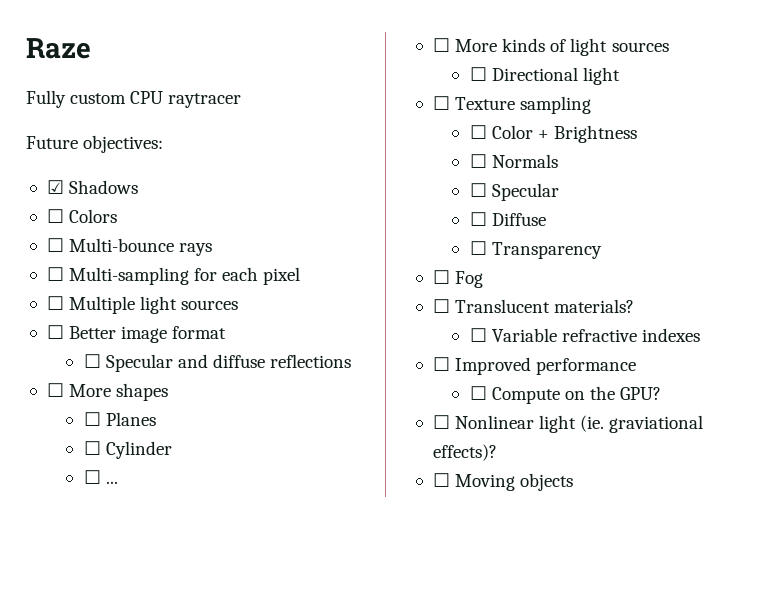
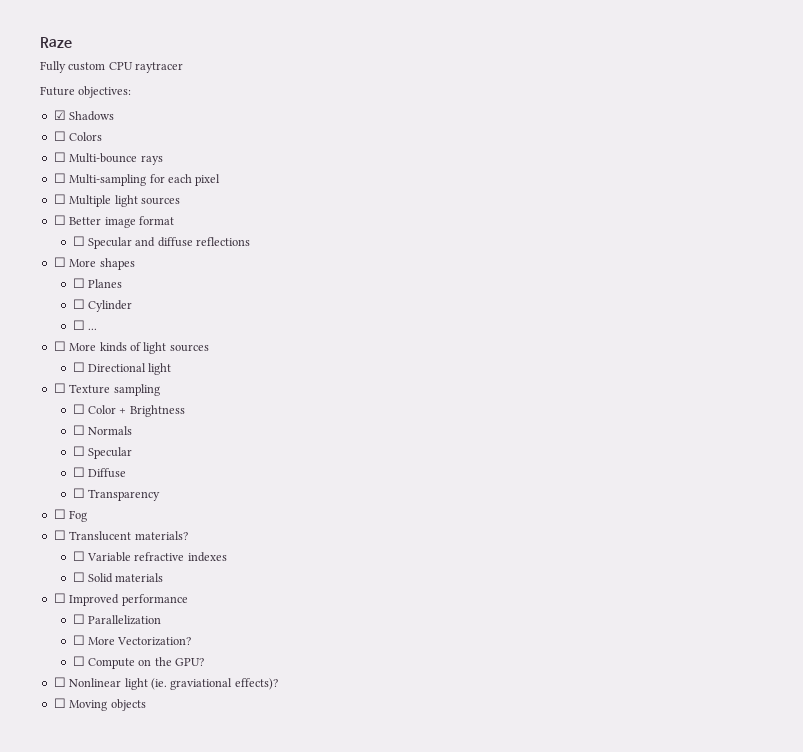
+ ☐ Solid materials
+ ☐ Parallelization
+ ☐ More Vectorization?

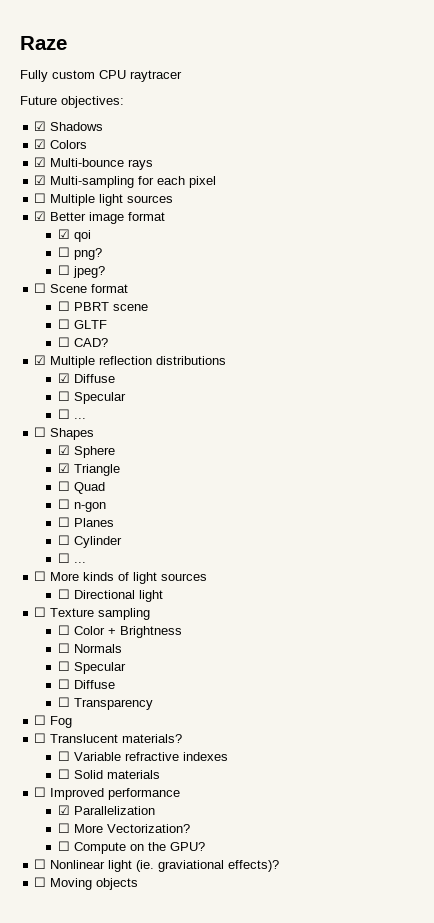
- ☐ Colors
+ ☑ Colors
- ☐ Multi-bounce rays
+ ☑ Multi-bounce rays
- ☐ Multi-sampling for each pixel
+ ☑ Multi-sampling for each pixel
- ☐ Better image format
+ ☑ Better image format
- ☐ Specular and diffuse reflections
- ☐ More shapes
+ ☑ qoi
+ ☐ png?
+ ☐ jpeg?
+ ☐ Scene format
+ ☐ PBRT scene
+ ☐ GLTF
+ ☐ CAD?
+ ☑ Multiple reflection distributions
+ ☑ Diffuse
+ ☐ Specular
+ ☐ ...
+ ☐ Shapes
+ ☑ Sphere
+ ☑ Triangle
+ ☐ Quad
+ ☐ n-gon
- ☐ Parallelization
+ ☑ Parallelization

